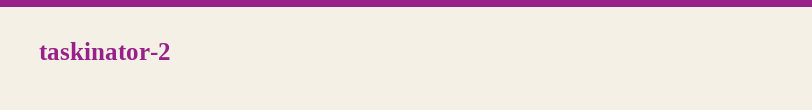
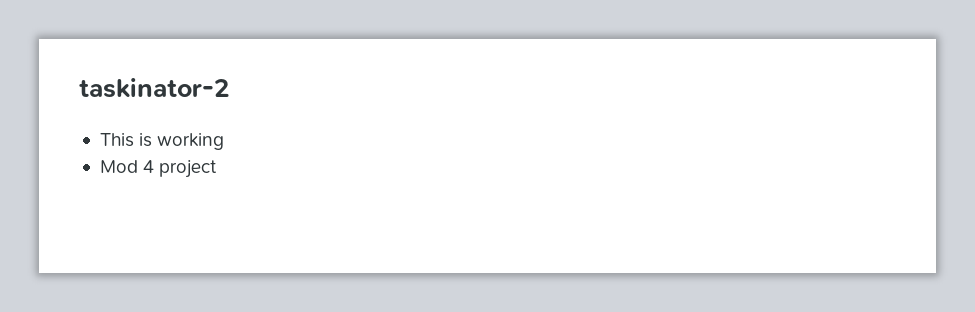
+ This is working
+ Mod 4 project

